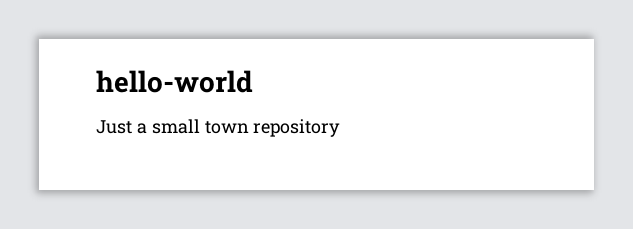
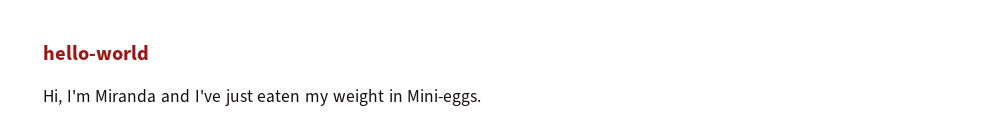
- Just a small town repository
+ Hi, I'm Miranda and I've just eaten my weight in Mini-eggs.

